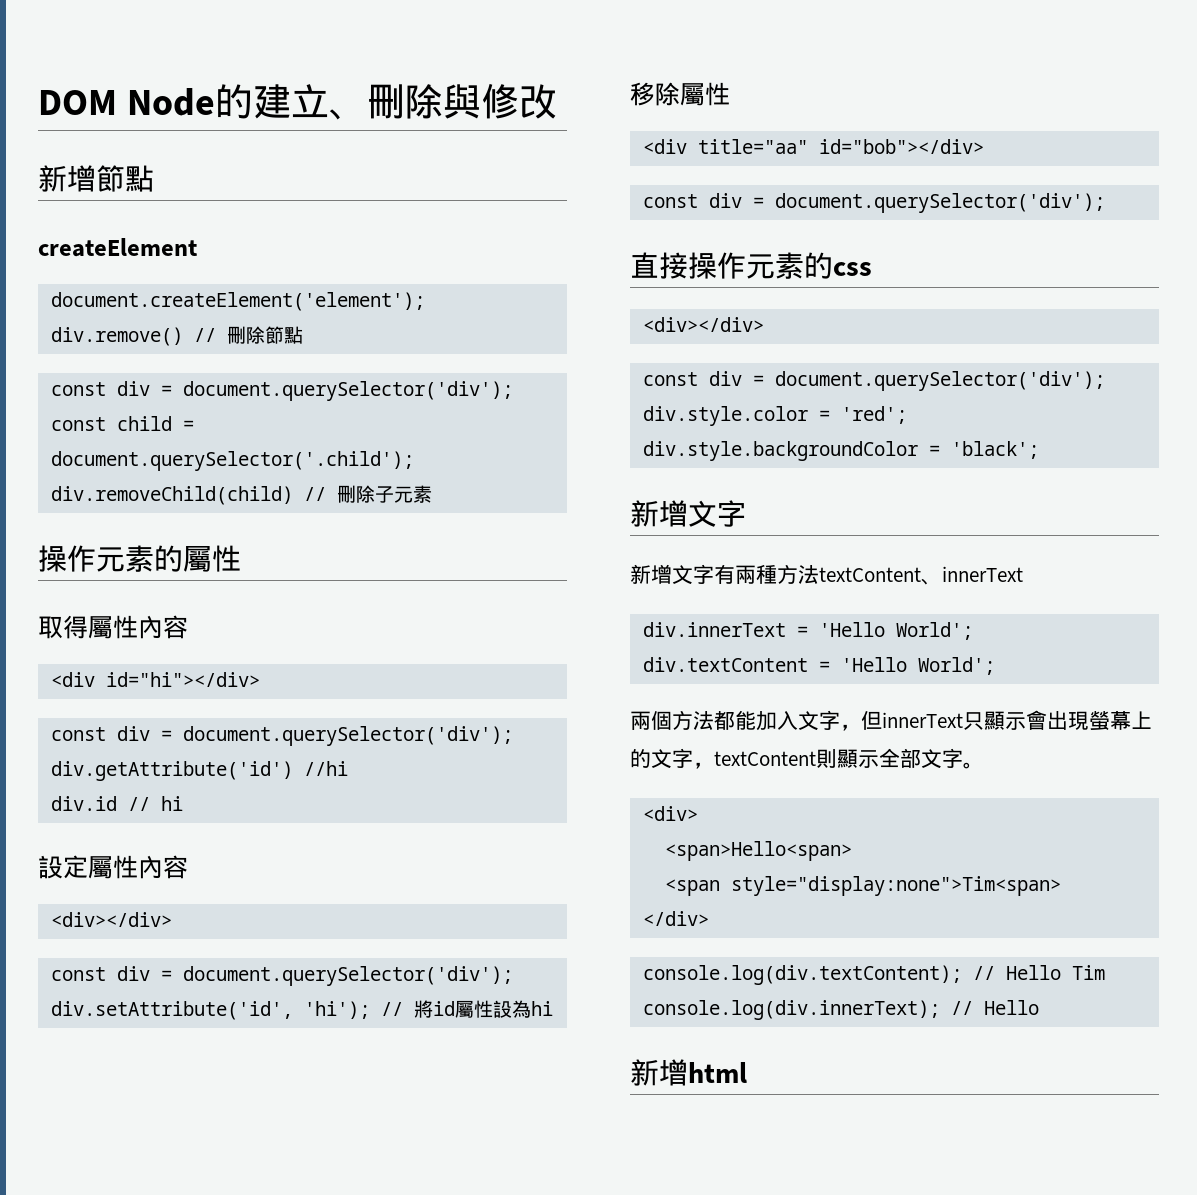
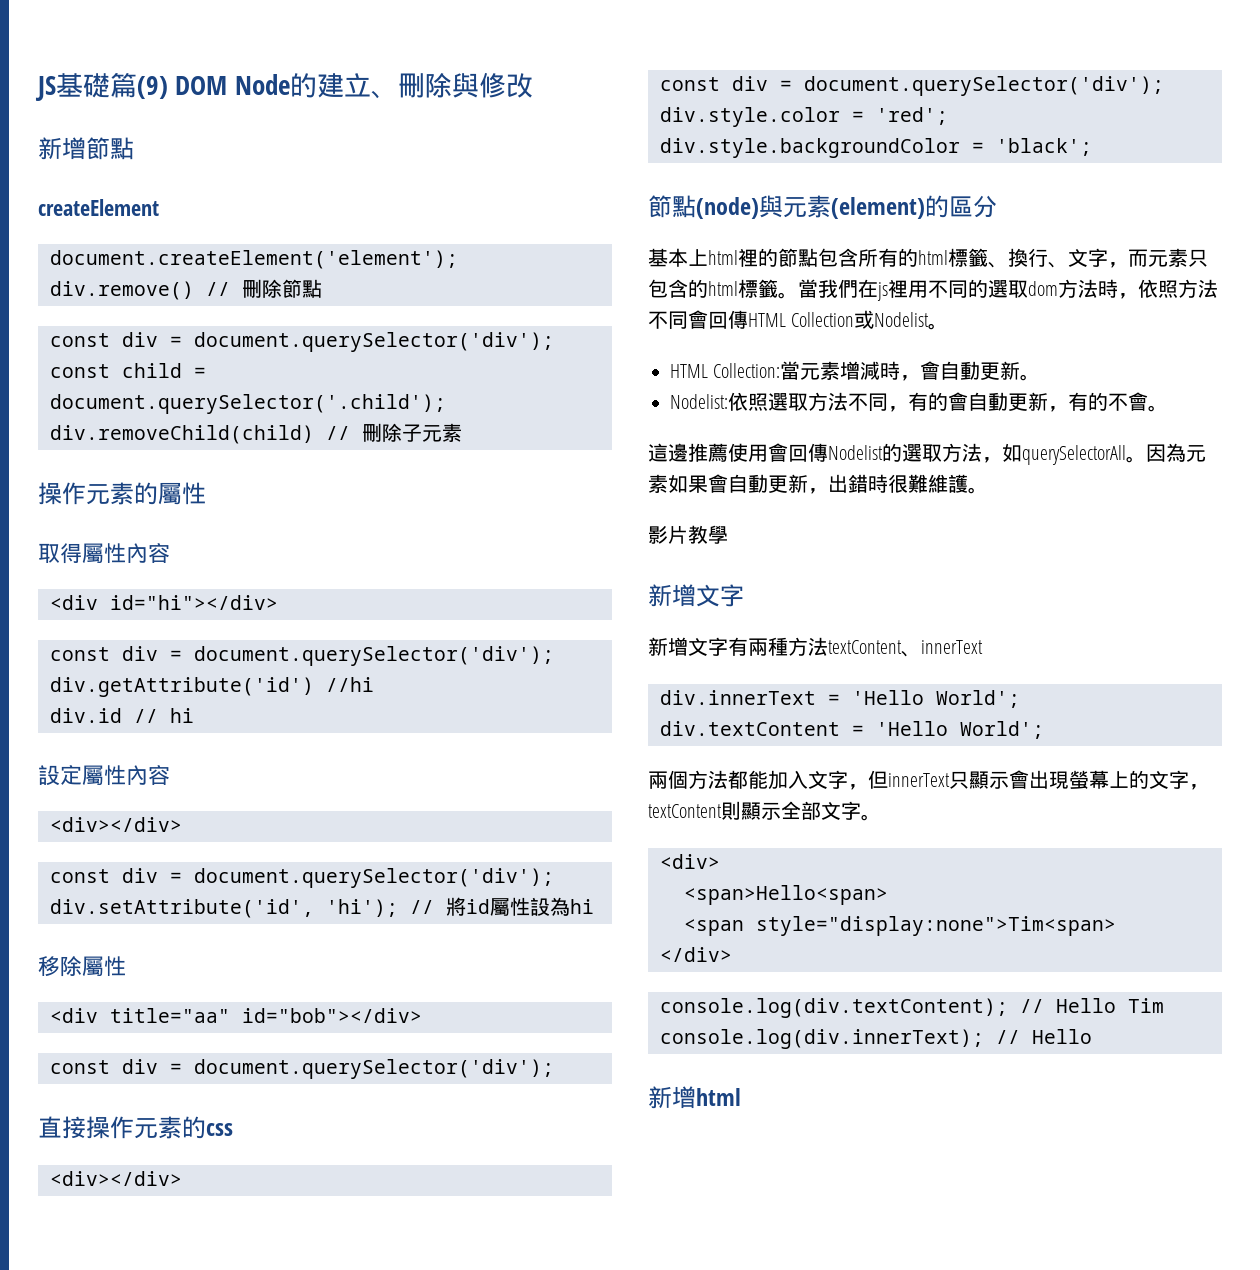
- DOM Node的建立、刪除與修改
+ JS基礎篇(9) DOM Node的建立、刪除與修改
+ 節點(node)與元素(element)的區分
+ 基本上html裡的節點包含所有的html標籤、換行、文字，而元素只包含的html標籤。當我們在js裡用不同的選取dom方法時，依照方法不同會回傳HTML Collection或Nodelist。
+ HTML Collection:當元素增減時，會自動更新。
+ Nodelist:依照選取方法不同，有的會自動更新，有的不會。
+ 這邊推薦使用會回傳Nodelist的選取方法，如querySelectorAll。因為元素如果會自動更新，出錯時很難維護。
+ 影片教學

